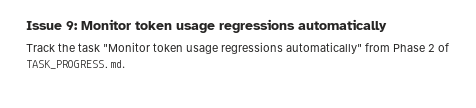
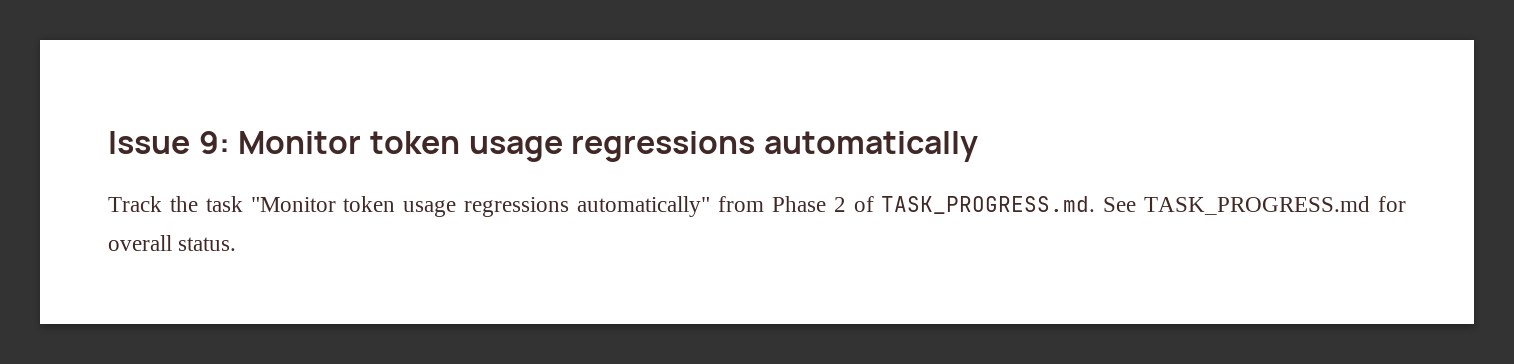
- Track the task "Monitor token usage regressions automatically" from Phase 2 of TASK_PROGRESS.md.
+ Track the task "Monitor token usage regressions automatically" from Phase 2 of TASK_PROGRESS.md. See TASK_PROGRESS.md for overall status.

